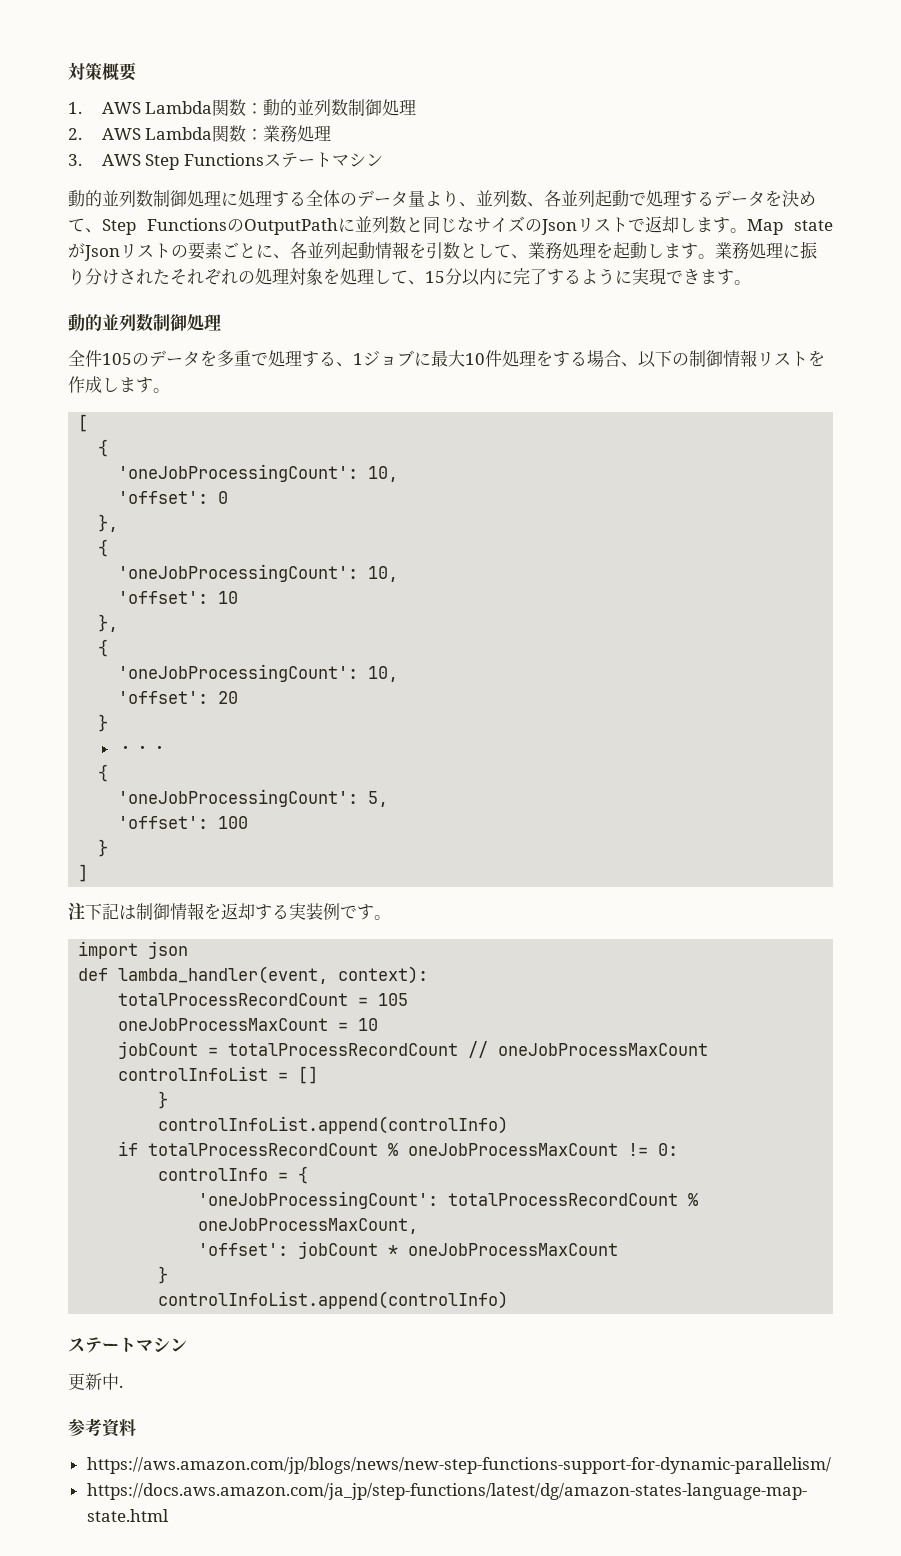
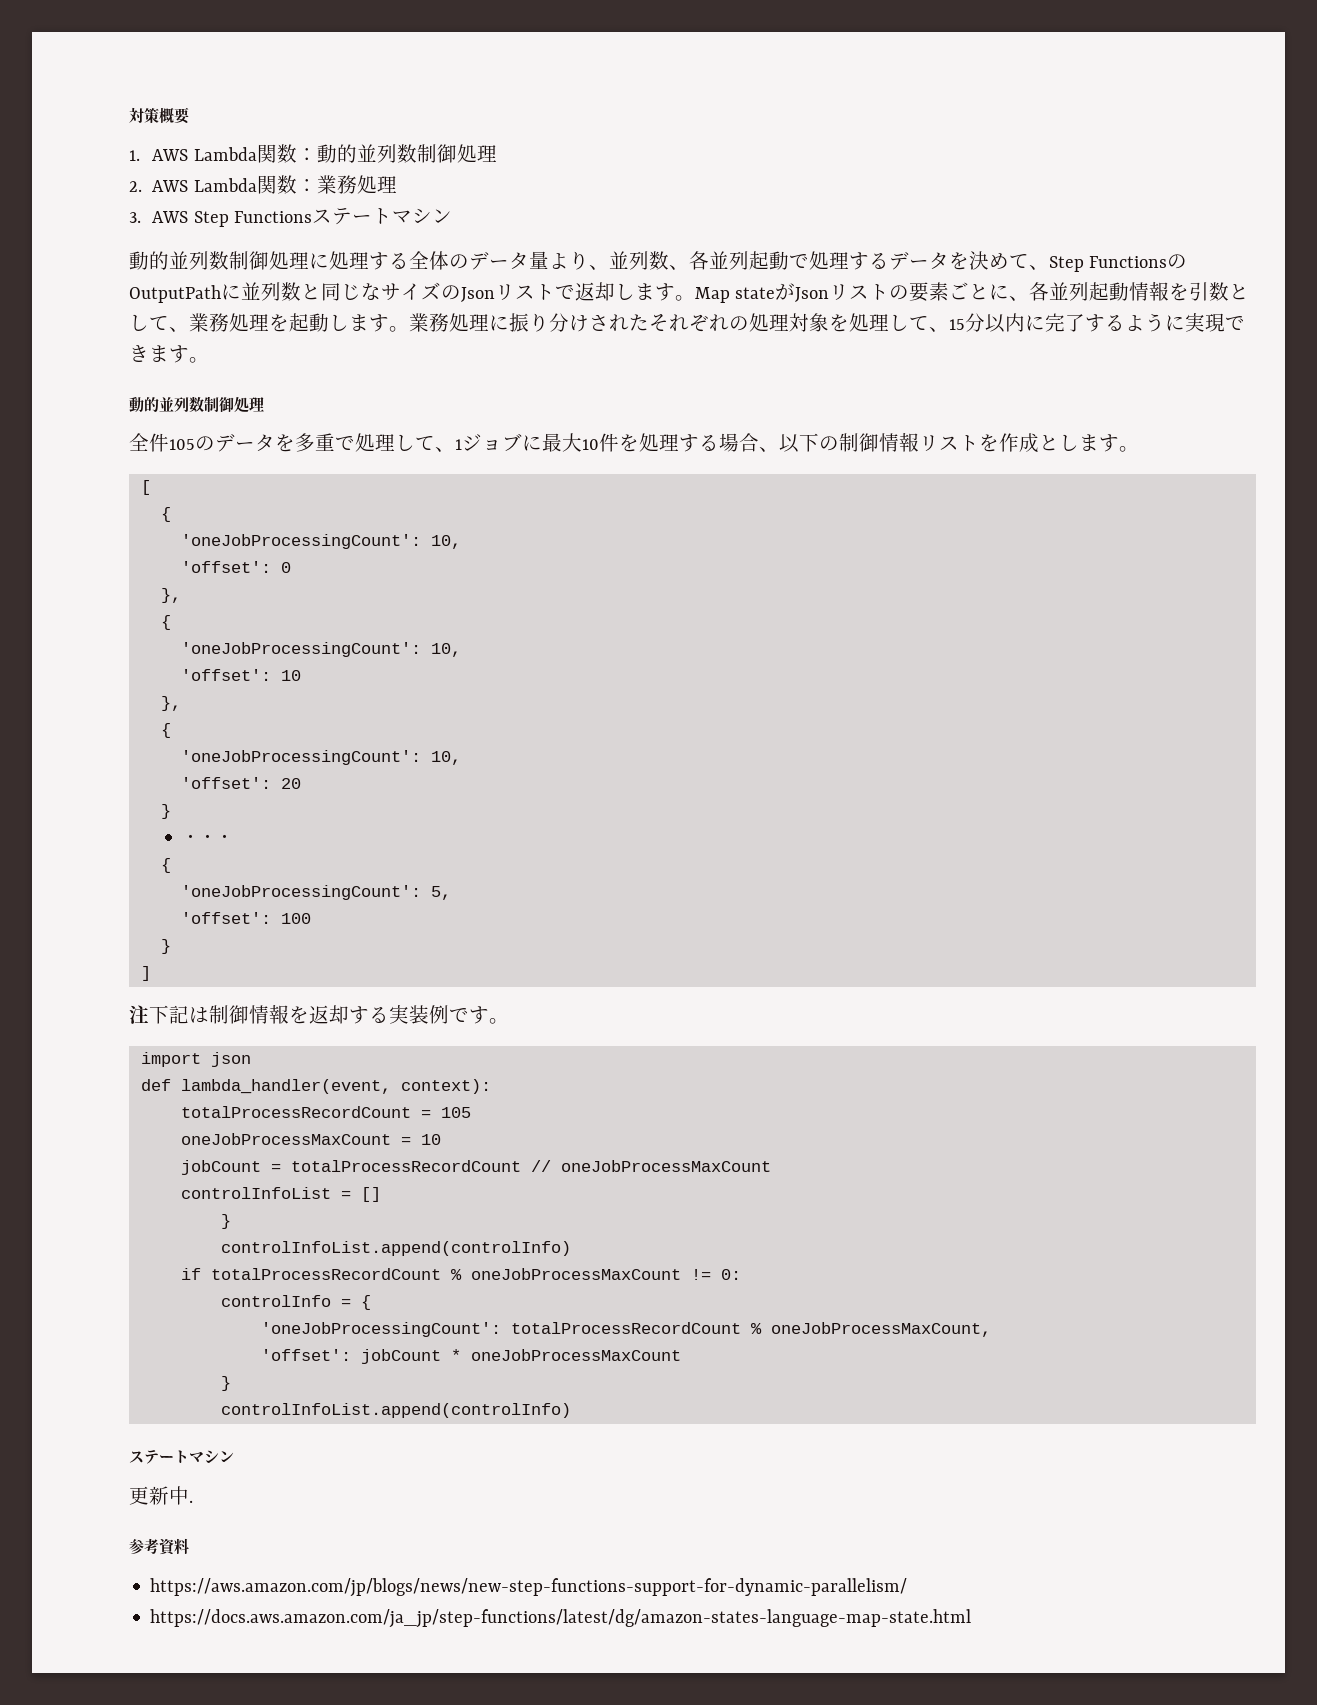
- 全件105のデータを多重で処理する、1ジョブに最大10件処理をする場合、以下の制御情報リストを作成します。
+ 全件105のデータを多重で処理して、1ジョブに最大10件を処理する場合、以下の制御情報リストを作成とします。

